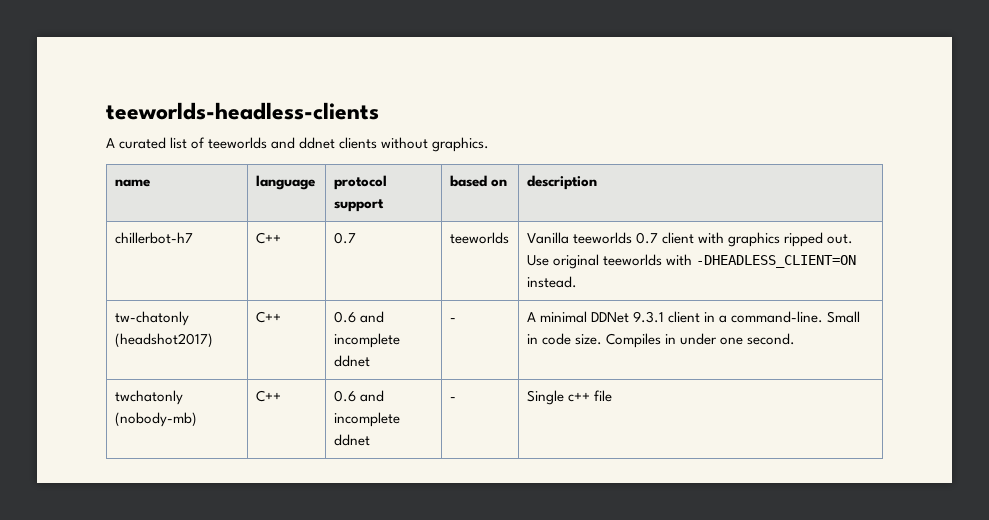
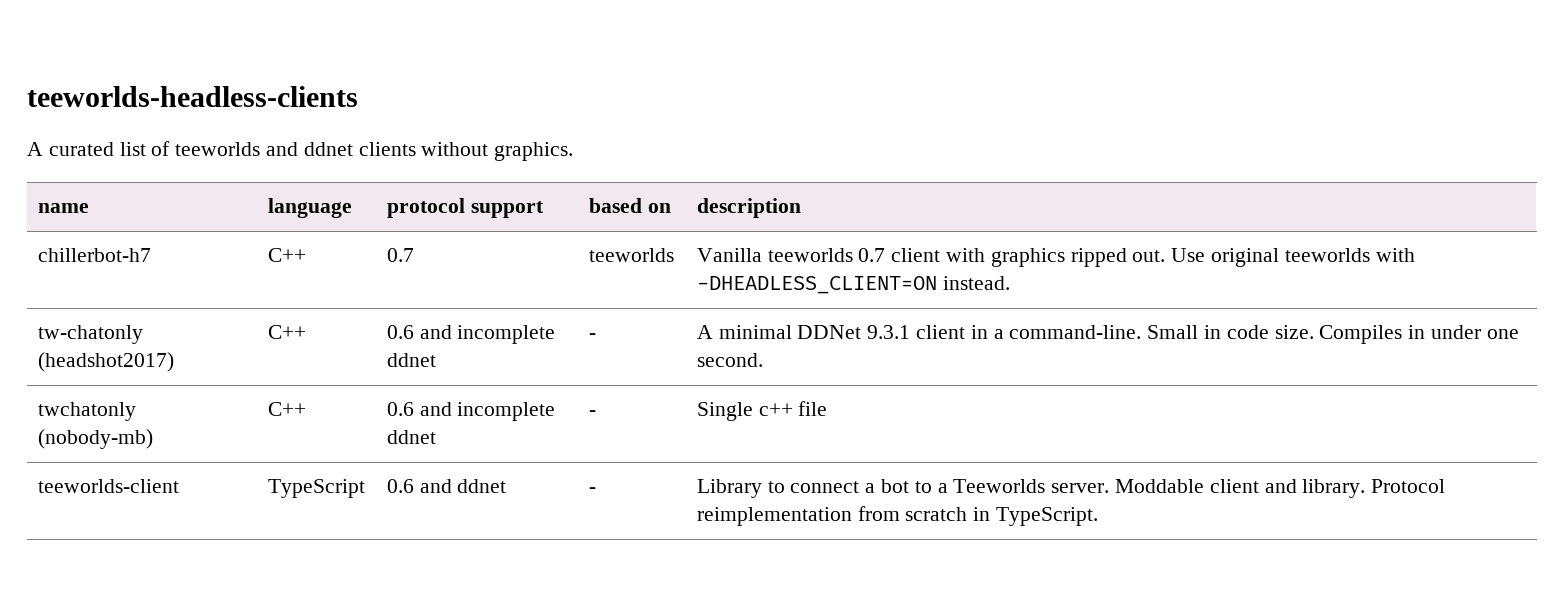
+ teeworlds-client | TypeScript | 0.6 and ddnet | - | Library to connect a bot to a Teeworlds server. Moddable client and library. Protocol reimplementation from scratch in TypeScript.

